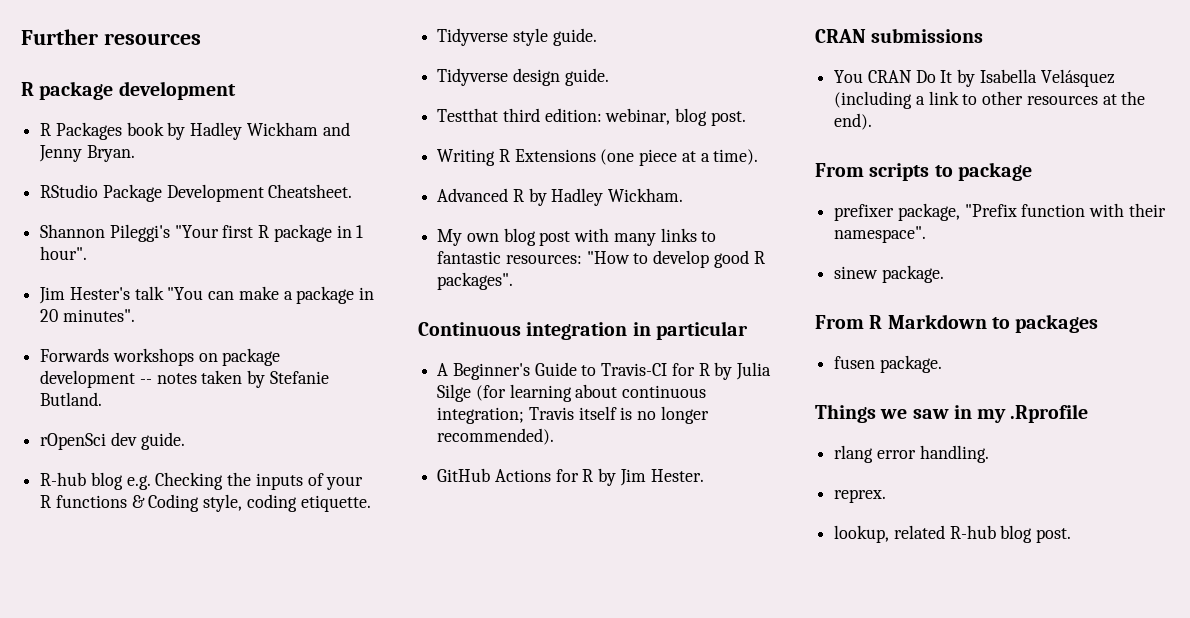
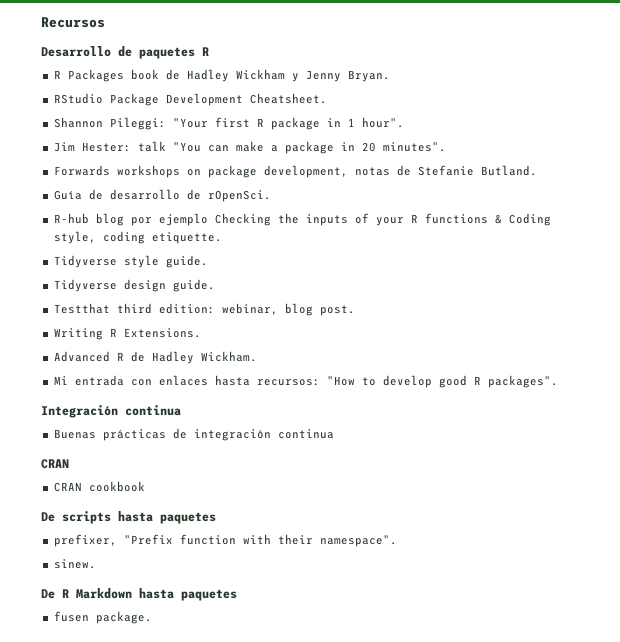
- Further resources
- R package development
+ Recursos
+ Desarrollo de paquetes R
- R Packages book by Hadley Wickham and Jenny Bryan.
+ R Packages book de Hadley Wickham y Jenny Bryan.
- Shannon Pileggi's "Your first R package in 1 hour".
+ Shannon Pileggi: "Your first R package in 1 hour".
- Jim Hester's talk "You can make a package in 20 minutes".
+ Jim Hester: talk "You can make a package in 20 minutes".
- Forwards workshops on package development -- notes taken by Stefanie Butland.
- rOpenSci dev guide.
- R-hub blog e.g. Checking the inputs of your R functions & Coding style, coding etiquette.
+ Forwards workshops on package development, notas de Stefanie Butland.
+ Guía de desarrollo de rOpenSci.
+ R-hub blog por ejemplo Checking the inputs of your R functions & Coding style, coding etiquette.
- Writing R Extensions (one piece at a time).
+ Writing R Extensions.
- Advanced R by Hadley Wickham.
+ Advanced R de Hadley Wickham.
- My own blog post with many links to fantastic resources: "How to develop good R packages".
+ Mi entrada con enlaces hasta recursos: "How to develop good R packages".
- Continuous integration in particular
- A Beginner's Guide to Travis-CI for R by Julia Silge (for learning about continuous integration; Travis itself is no longer recommended).
- GitHub Actions for R by Jim Hester.
- CRAN submissions
- You CRAN Do It by Isabella Velásquez (including a link to other resources at the end).
- From scripts to package
- prefixer package, "Prefix function with their namespace".
+ Integración continua
+ Buenas prácticas de integración continua
+ CRAN
+ CRAN cookbook
+ De scripts hasta paquetes
+ prefixer, "Prefix function with their namespace".
- sinew package.
- From R Markdown to packages
+ sinew.
+ De R Markdown hasta paquetes
  fusen package.
- Things we saw in my .Rprofile
- rlang error handling.
- reprex.
- lookup, related R-hub blog post.

